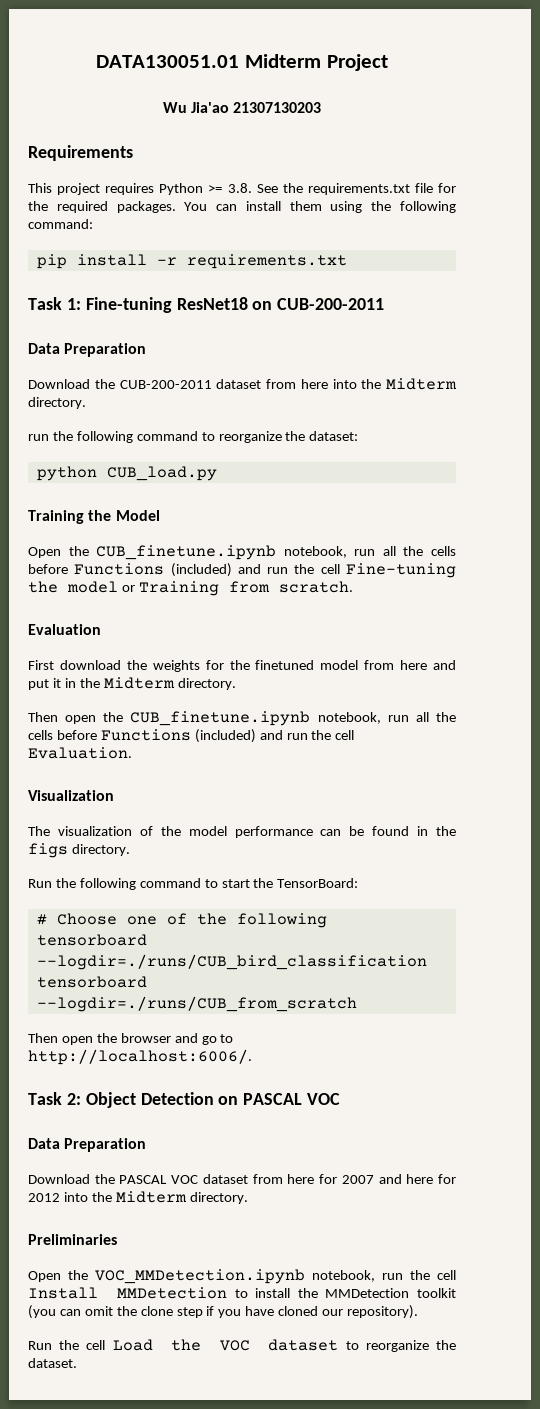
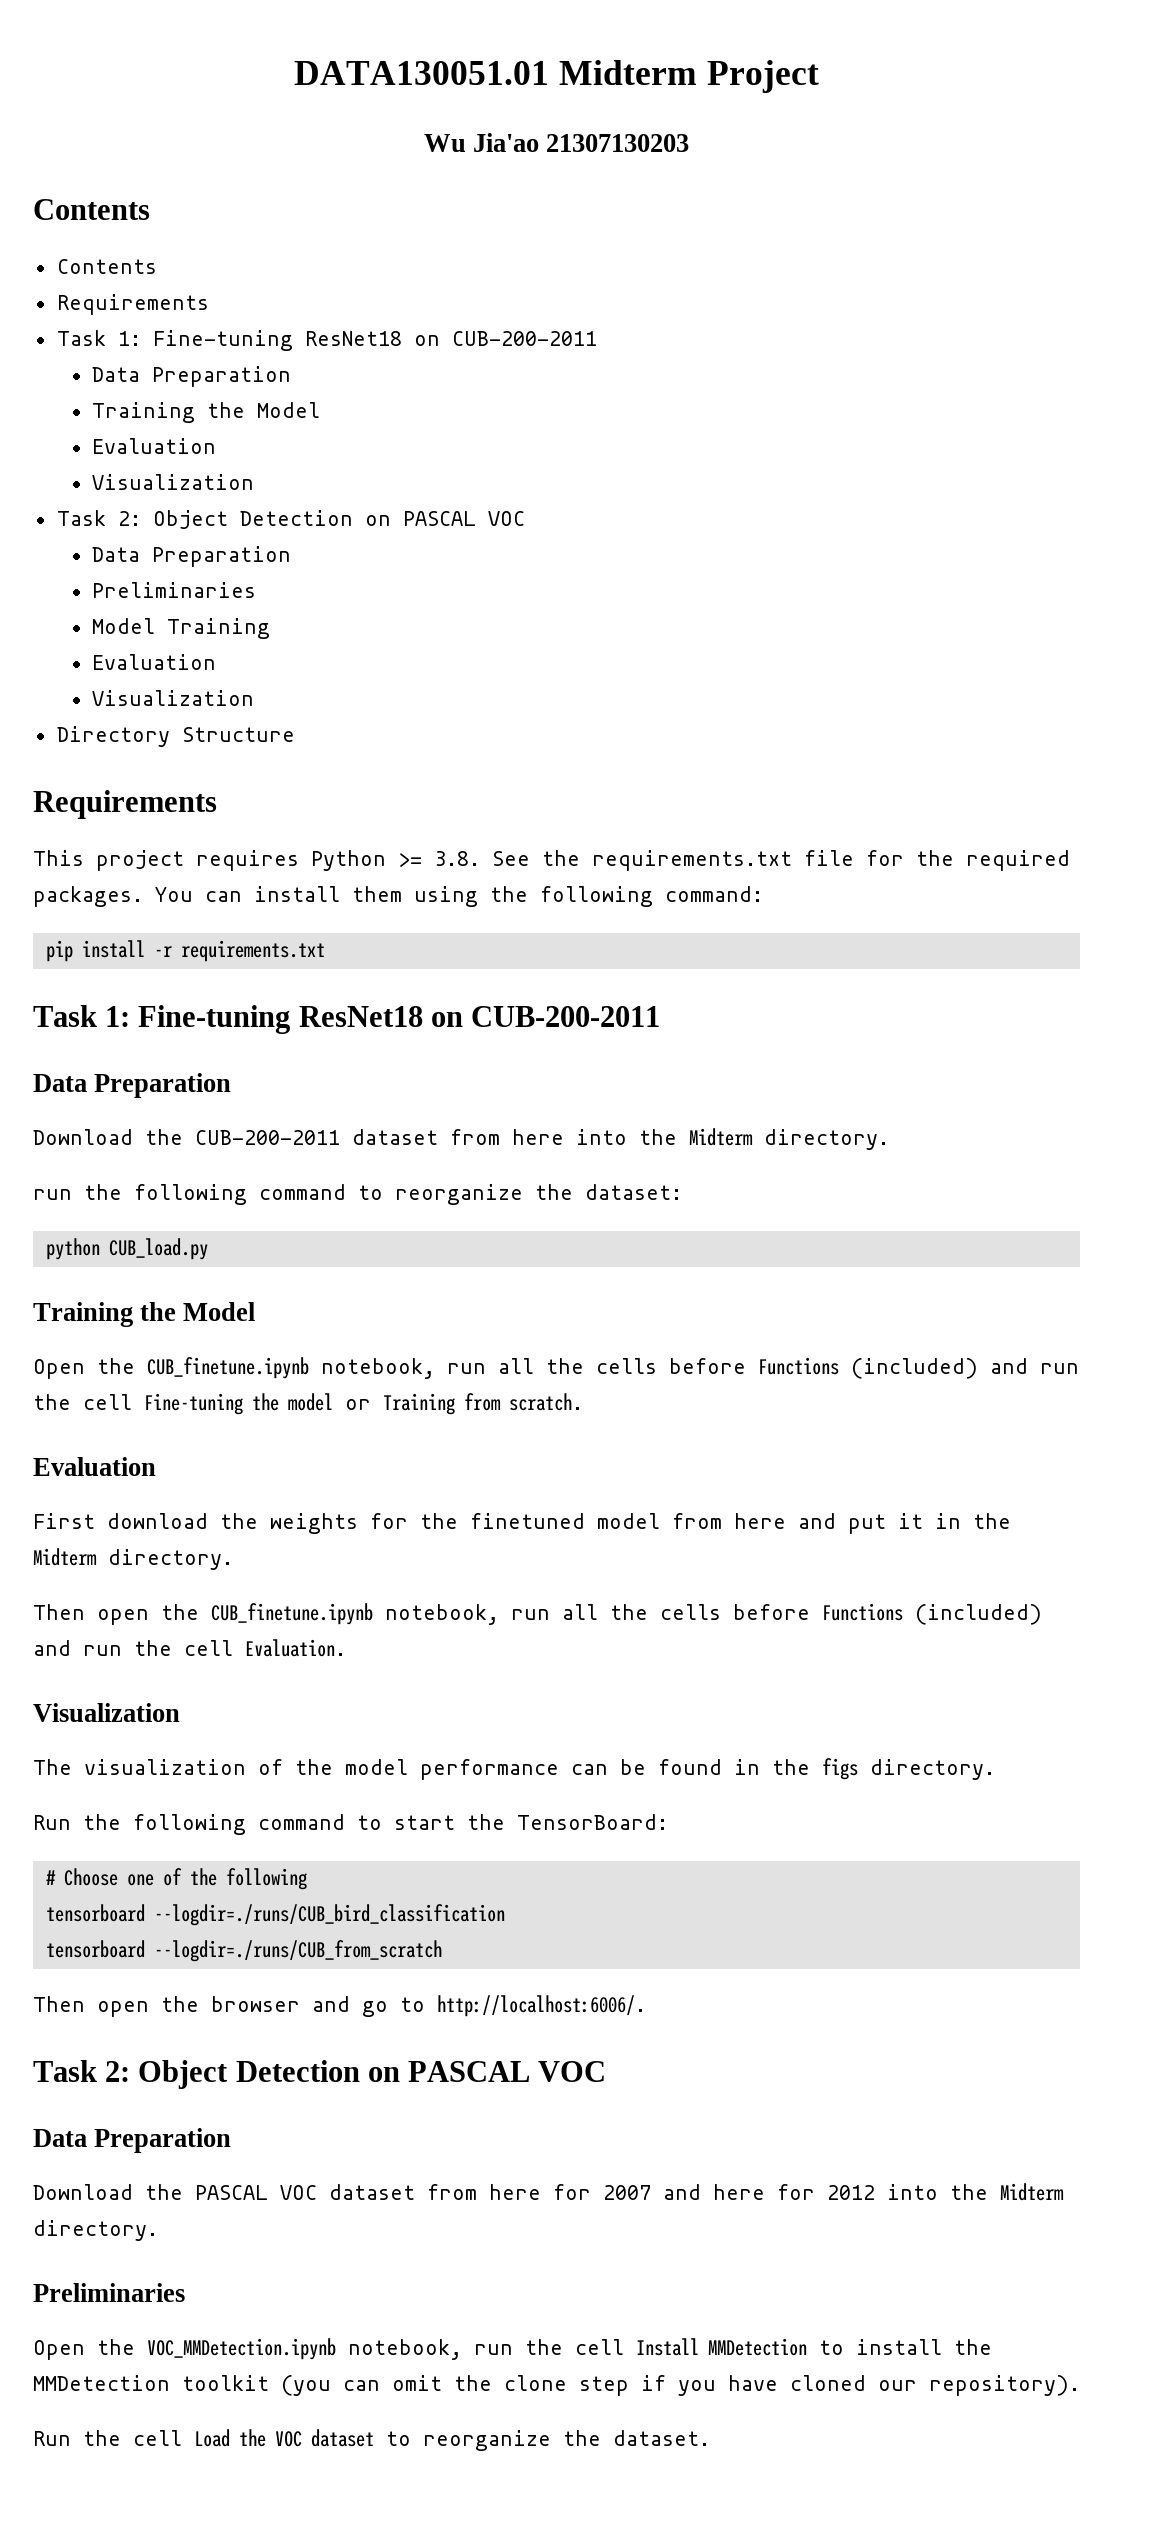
  Wu Jia'ao 21307130203
+ Contents
+ Contents
+ Requirements
+ Task 1: Fine-tuning ResNet18 on CUB-200-2011
+ Data Preparation
+ Training the Model
+ Evaluation
+ Visualization
+ Task 2: Object Detection on PASCAL VOC
+ Data Preparation
+ Preliminaries
+ Model Training
+ Evaluation
+ Visualization
+ Directory Structure

